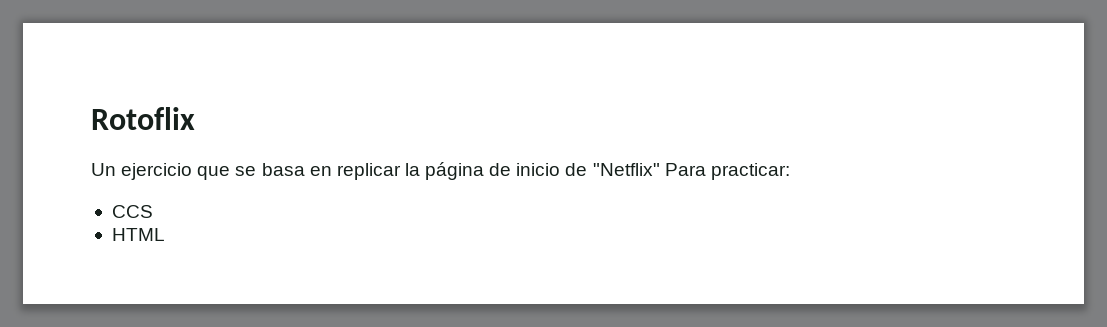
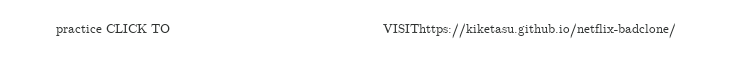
- Rotoflix
- Un ejercicio que se basa en replicar la página de inicio de "Netflix" Para practicar:
- CCS
- HTML
+ practice CLICK TO VISIThttps://kiketasu.github.io/netflix-badclone/

